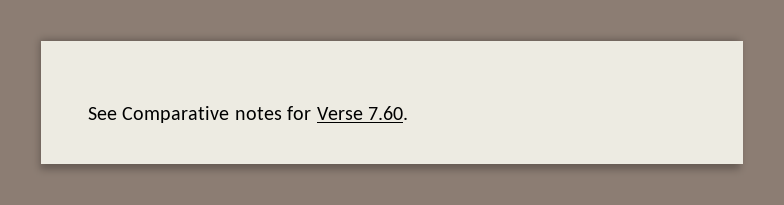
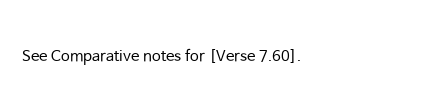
- See Comparative notes for Verse 7.60.
+ See Comparative notes for [Verse 7.60].

